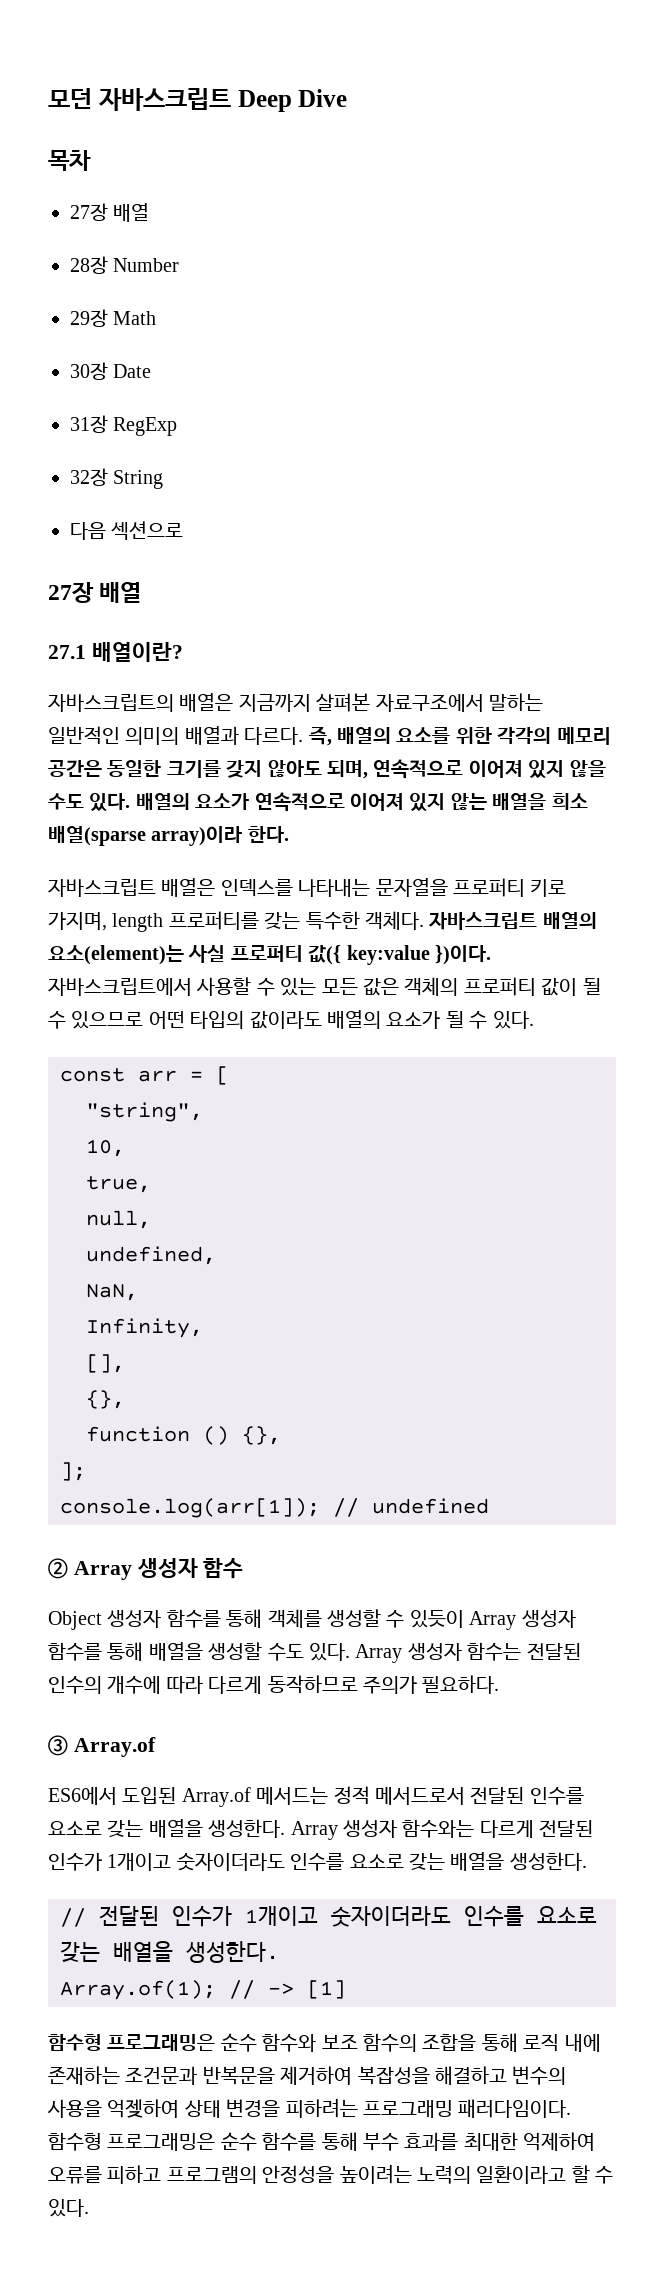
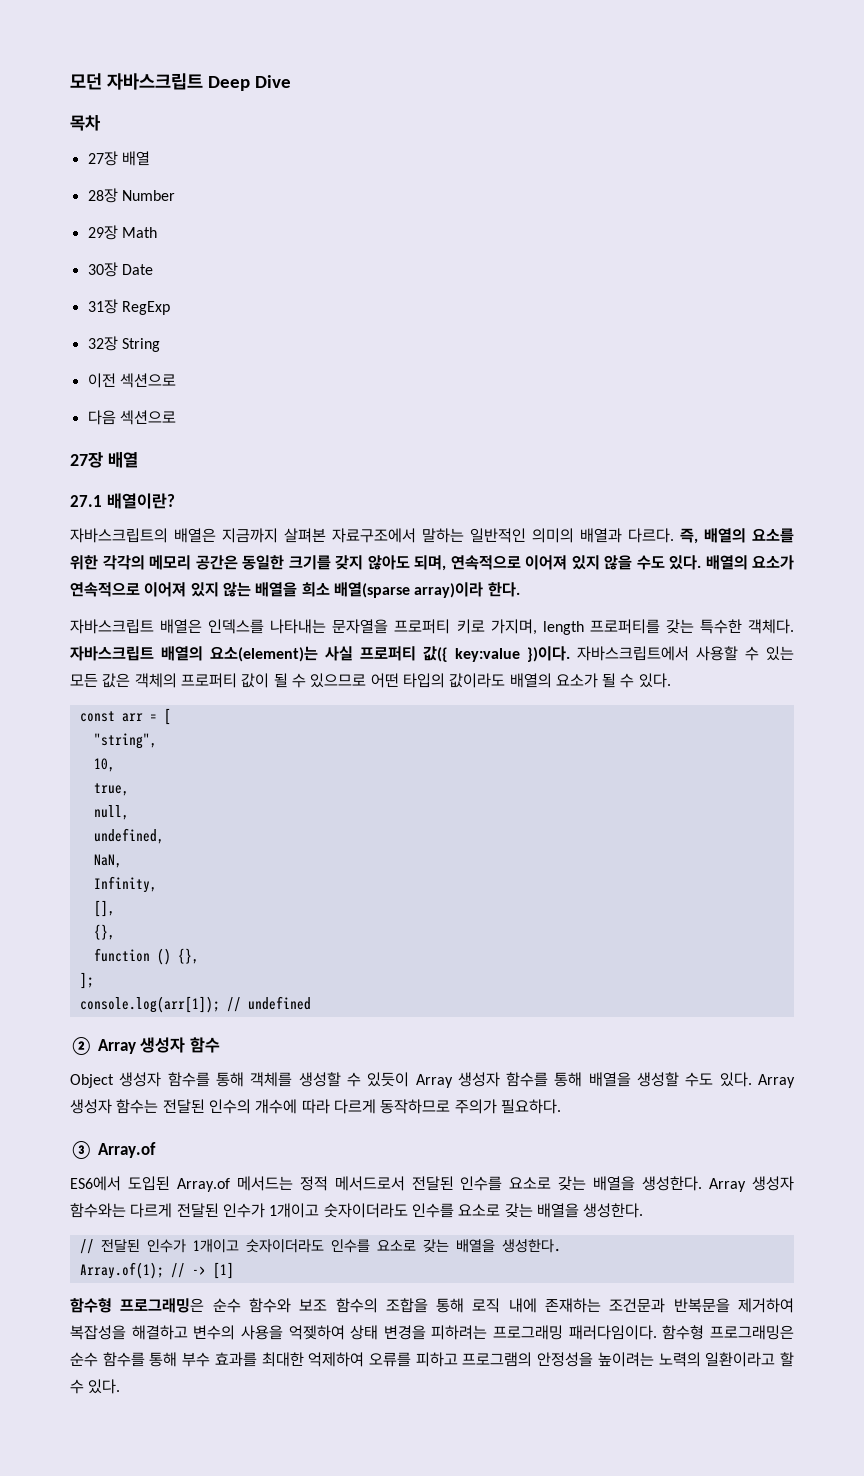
+ 이전 섹션으로

